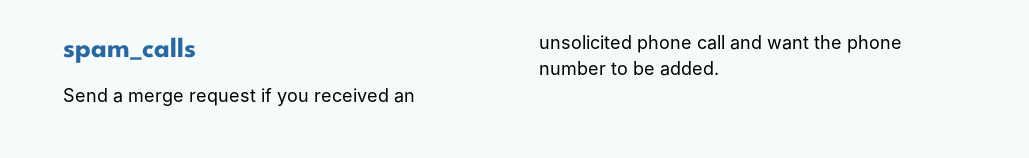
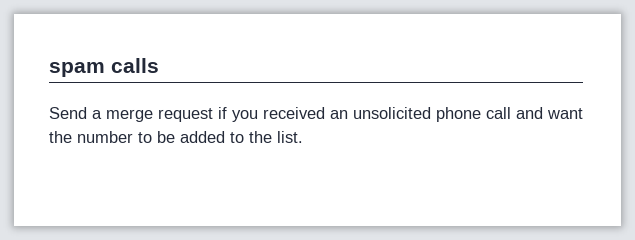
- spam_calls
+ spam calls
- Send a merge request if you received an unsolicited phone call and want the phone number to be added.
+ Send a merge request if you received an unsolicited phone call and want the number to be added to the list.

